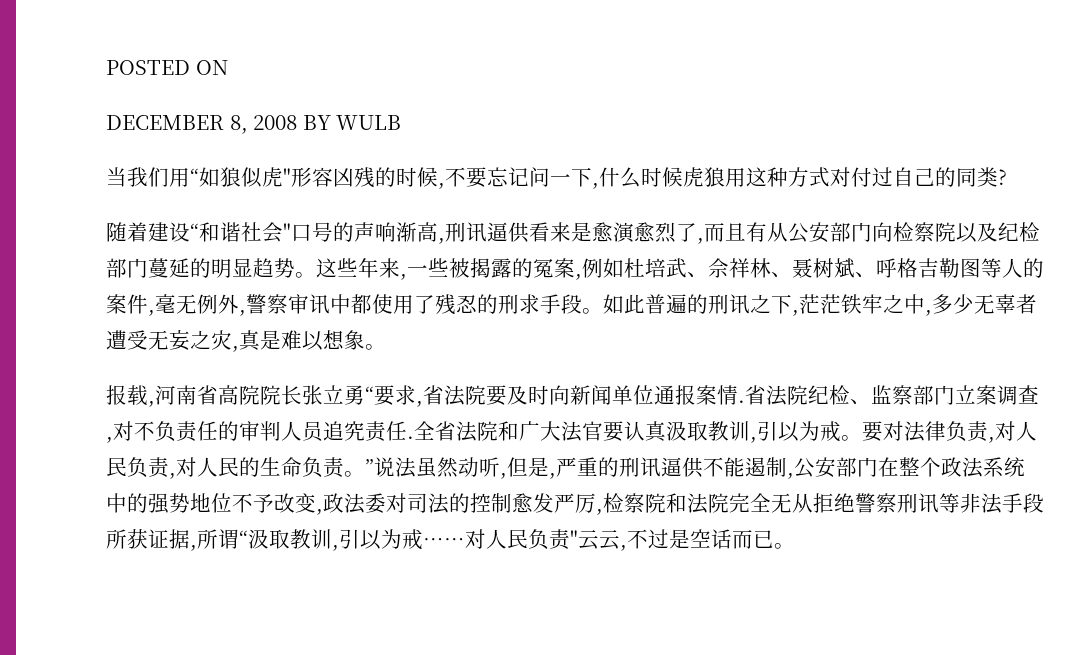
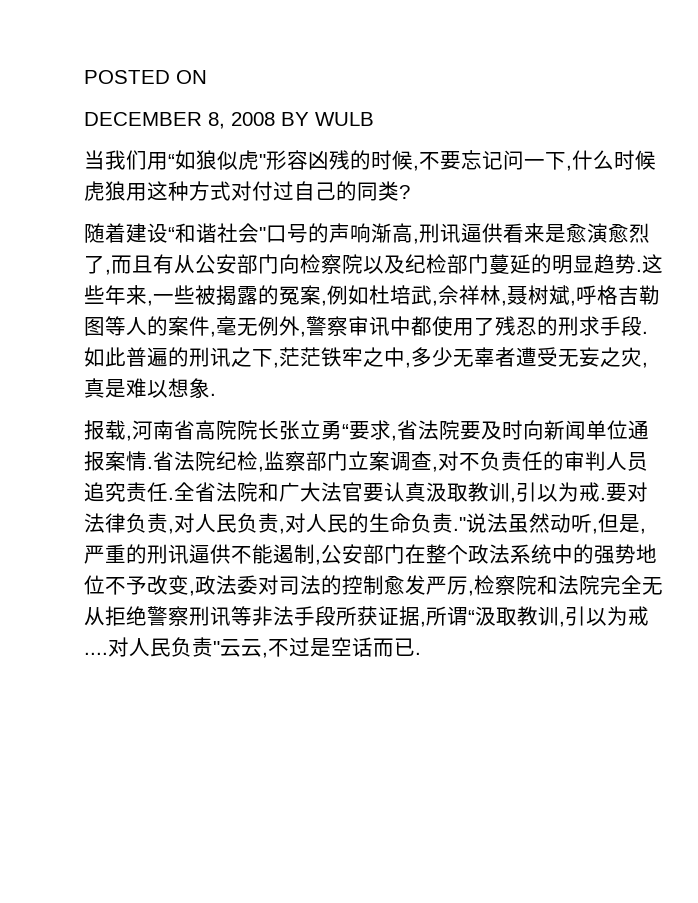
- 随着建设“和谐社会"口号的声响渐高,刑讯逼供看来是愈演愈烈了,而且有从公安部门向检察院以及纪检部门蔓延的明显趋势。
+ 随着建设“和谐社会"口号的声响渐高,刑讯逼供看来是愈演愈烈了,而且有从公安部门向检察院以及纪检部门蔓延的明显趋势.
- 这些年来,一些被揭露的冤案,例如杜培武、佘祥林、聂树斌、呼格吉勒图等人的案件,毫无例外,警察审讯中都使用了残忍的刑求手段。
+ 这些年来,一些被揭露的冤案,例如杜培武,佘祥林,聂树斌,呼格吉勒图等人的案件,毫无例外,警察审讯中都使用了残忍的刑求手段.
- 如此普遍的刑讯之下,茫茫铁牢之中,多少无辜者遭受无妄之灾,真是难以想象。
+ 如此普遍的刑讯之下,茫茫铁牢之中,多少无辜者遭受无妄之灾,真是难以想象.
- 省法院纪检、监察部门立案调查,对不负责任的审判人员追究责任.
+ 省法院纪检,监察部门立案调查,对不负责任的审判人员追究责任.
- 全省法院和广大法官要认真汲取教训,引以为戒。
+ 全省法院和广大法官要认真汲取教训,引以为戒.
- 要对法律负责,对人民负责,对人民的生命负责。”说法虽然动听,但是,严重的刑讯逼供不能遏制,公安部门在整个政法系统中的强势地位不予改变,政法委对司法的控制愈发严厉,检察院和法院完全无从拒绝警察刑讯等非法手段所获证据,所谓“汲取教训,引以为戒……
+ 要对法律负责,对人民负责,对人民的生命负责."说法虽然动听,但是,严重的刑讯逼供不能遏制,公安部门在整个政法系统中的强势地位不予改变,政法委对司法的控制愈发严厉,检察院和法院完全无从拒绝警察刑讯等非法手段所获证据,所谓“汲取教训,引以为戒....
- 对人民负责"云云,不过是空话而已。
+ 对人民负责"云云,不过是空话而已.

